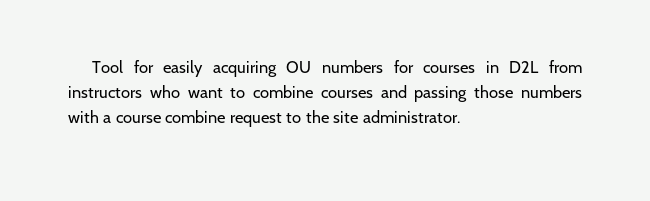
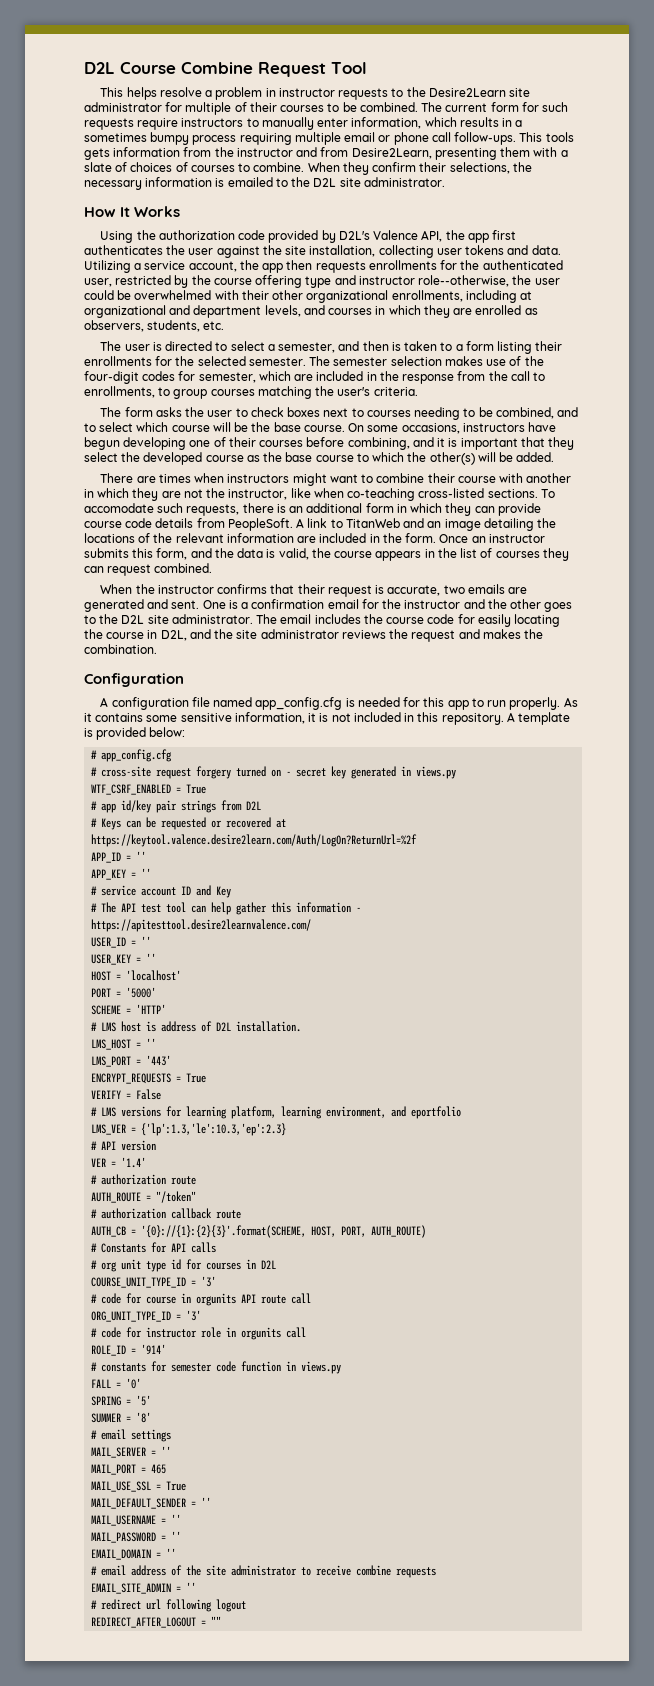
- Tool for easily acquiring OU numbers for courses in D2L from instructors who want to combine courses and passing those numbers with a course combine request to the site administrator.
+ D2L Course Combine Request Tool
+ This helps resolve a problem in instructor requests to the Desire2Learn site administrator for multiple of their courses to be combined. The current form for such requests require instructors to manually enter information, which results in a sometimes bumpy process requiring multiple email or phone call follow-ups. This tools gets information from the instructor and from Desire2Learn, presenting them with a slate of choices of courses to combine. When they confirm their selections, the necessary information is emailed to the D2L site administrator.
+ How It Works
+ Using the authorization code provided by D2L's Valence API, the app first authenticates the user against the site installation, collecting user tokens and data. Utilizing a service account, the app then requests enrollments for the authenticated user, restricted by the course offering type and instructor role--otherwise, the user could be overwhelmed with their other organizational enrollments, including at organizational and department levels, and courses in which they are enrolled as observers, students, etc.
+ The user is directed to select a semester, and then is taken to a form listing their enrollments for the selected semester. The semester selection makes use of the four-digit codes for semester, which are included in the response from the call to enrollments, to group courses matching the user's criteria.
+ The form asks the user to check boxes next to courses needing to be combined, and to select which course will be the base course. On some occasions, instructors have begun developing one of their courses before combining, and it is important that they select the developed course as the base course to which the other(s) will be added.
+ There are times when instructors might want to combine their course with another in which they are not the instructor, like when co-teaching cross-listed sections. To accomodate such requests, there is an additional form in which they can provide course code details from PeopleSoft. A link to TitanWeb and an image detailing the locations of the relevant information are included in the form. Once an instructor submits this form, and the data is valid, the course appears in the list of courses they can request combined.
+ When the instructor confirms that their request is accurate, two emails are generated and sent. One is a confirmation email for the instructor and the other goes to the D2L site administrator. The email includes the course code for easily locating the course in D2L, and the site administrator reviews the request and makes the combination.
+ Configuration
+ A configuration file named app_config.cfg is needed for this app to run properly. As it contains some sensitive information, it is not included in this repository. A template is provided below:
+ # app_config.cfg
+ # cross-site request forgery turned on - secret key generated in views.py
+ WTF_CSRF_ENABLED = True
+ # app id/key pair strings from D2L
+ # Keys can be requested or recovered at https://keytool.valence.desire2learn.com/Auth/LogOn?ReturnUrl=%2f
+ APP_ID = ''
+ APP_KEY = ''
+ # service account ID and Key
+ # The API test tool can help gather this information - https://apitesttool.desire2learnvalence.com/
+ USER_ID = ''
+ USER_KEY = ''
+ HOST = 'localhost'
+ PORT = '5000'
+ SCHEME = 'HTTP'
+ # LMS host is address of D2L installation.
+ LMS_HOST = ''
+ LMS_PORT = '443'
+ ENCRYPT_REQUESTS = True
+ VERIFY = False
+ # LMS versions for learning platform, learning environment, and eportfolio
+ LMS_VER = {'lp':1.3,'le':10.3,'ep':2.3}
+ # API version
+ VER = '1.4'
+ # authorization route
+ AUTH_ROUTE = "/token"
+ # authorization callback route
+ AUTH_CB = '{0}://{1}:{2}{3}'.format(SCHEME, HOST, PORT, AUTH_ROUTE)
+ # Constants for API calls
+ # org unit type id for courses in D2L
+ COURSE_UNIT_TYPE_ID = '3'
+ # code for course in orgunits API route call
+ ORG_UNIT_TYPE_ID = '3'
+ # code for instructor role in orgunits call
+ ROLE_ID = '914'
+ # constants for semester code function in views.py
+ FALL = '0'
+ SPRING = '5'
+ SUMMER = '8'
+ # email settings
+ MAIL_SERVER = ''
+ MAIL_PORT = 465
+ MAIL_USE_SSL = True
+ MAIL_DEFAULT_SENDER = ''
+ MAIL_USERNAME = ''
+ MAIL_PASSWORD = ''
+ EMAIL_DOMAIN = ''
+ # email address of the site administrator to receive combine requests
+ EMAIL_SITE_ADMIN = ''
+ # redirect url following logout
+ REDIRECT_AFTER_LOGOUT = ""

